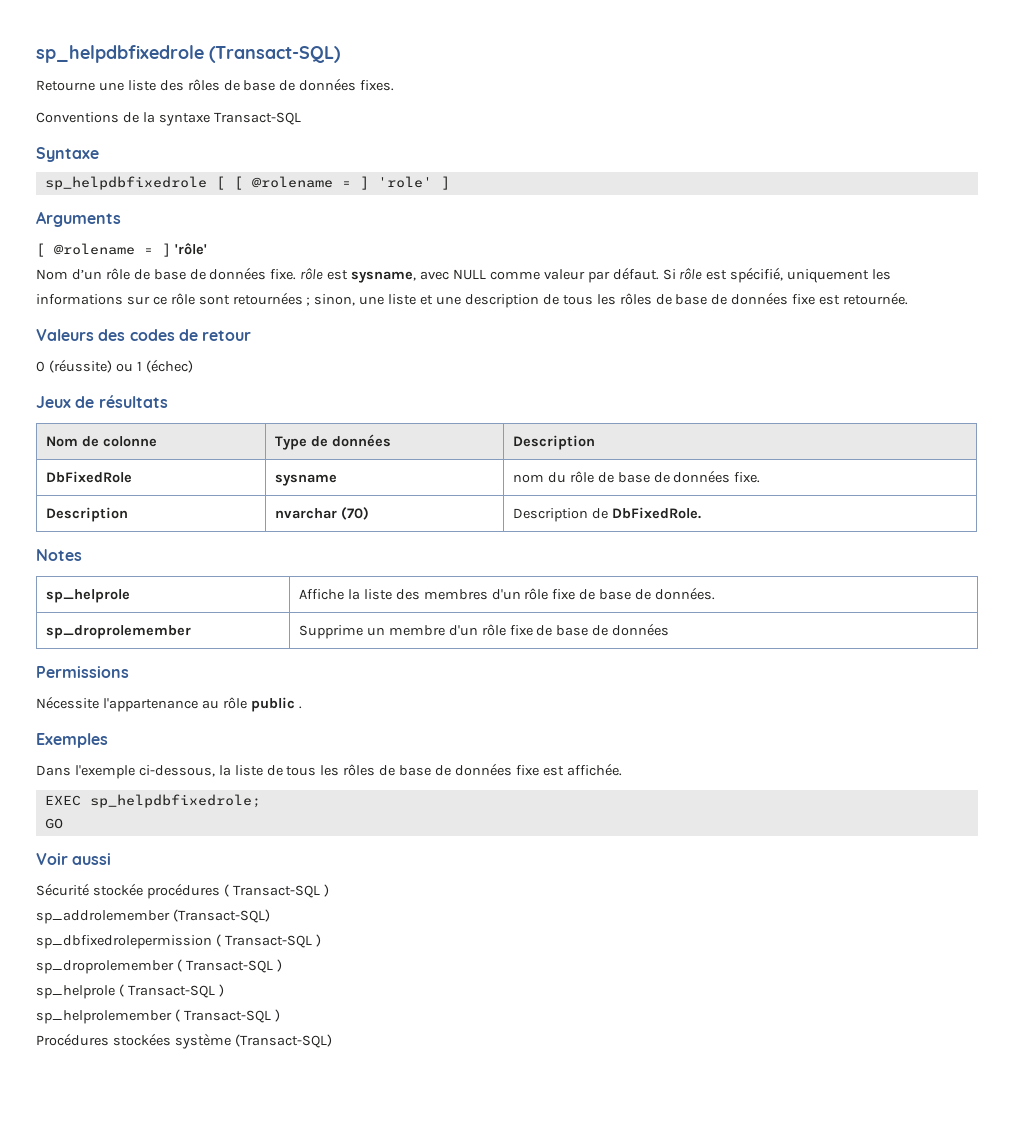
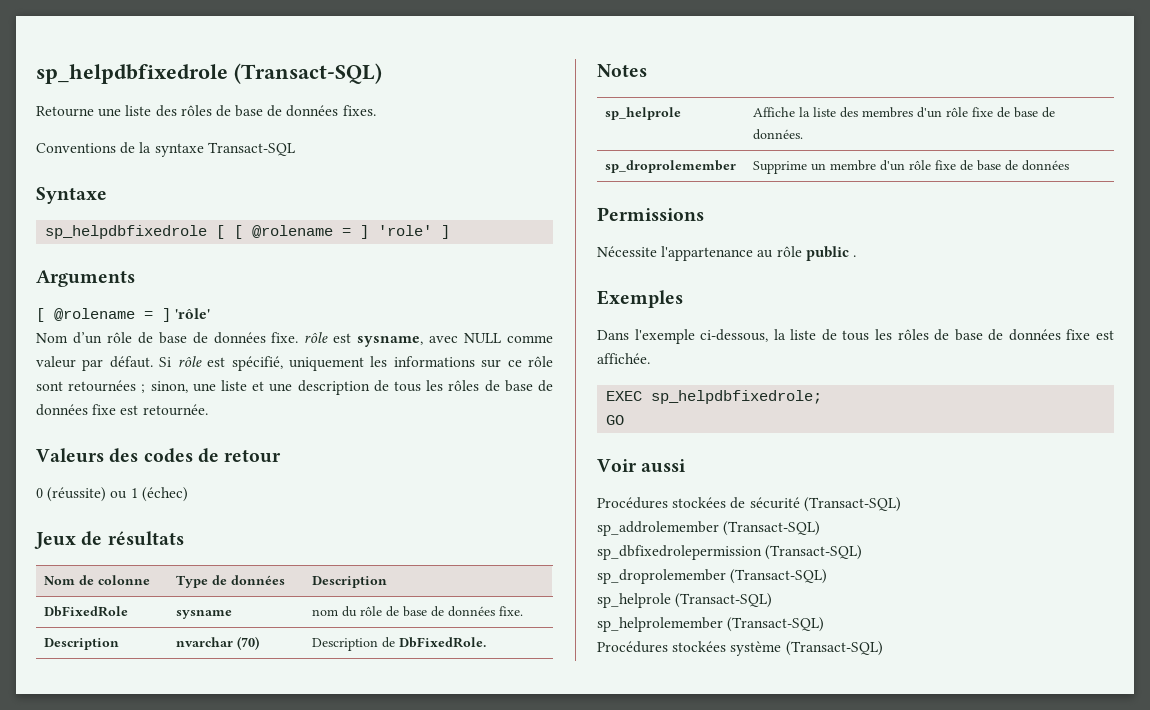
- Sécurité stockée procédures ( Transact-SQL )
+ Procédures stockées de sécurité (Transact-SQL)
  sp_addrolemember (Transact-SQL)
- sp_dbfixedrolepermission ( Transact-SQL )
- sp_droprolemember ( Transact-SQL )
- sp_helprole ( Transact-SQL )
- sp_helprolemember ( Transact-SQL )
+ sp_dbfixedrolepermission (Transact-SQL)
+ sp_droprolemember (Transact-SQL)
+ sp_helprole (Transact-SQL)
+ sp_helprolemember (Transact-SQL)

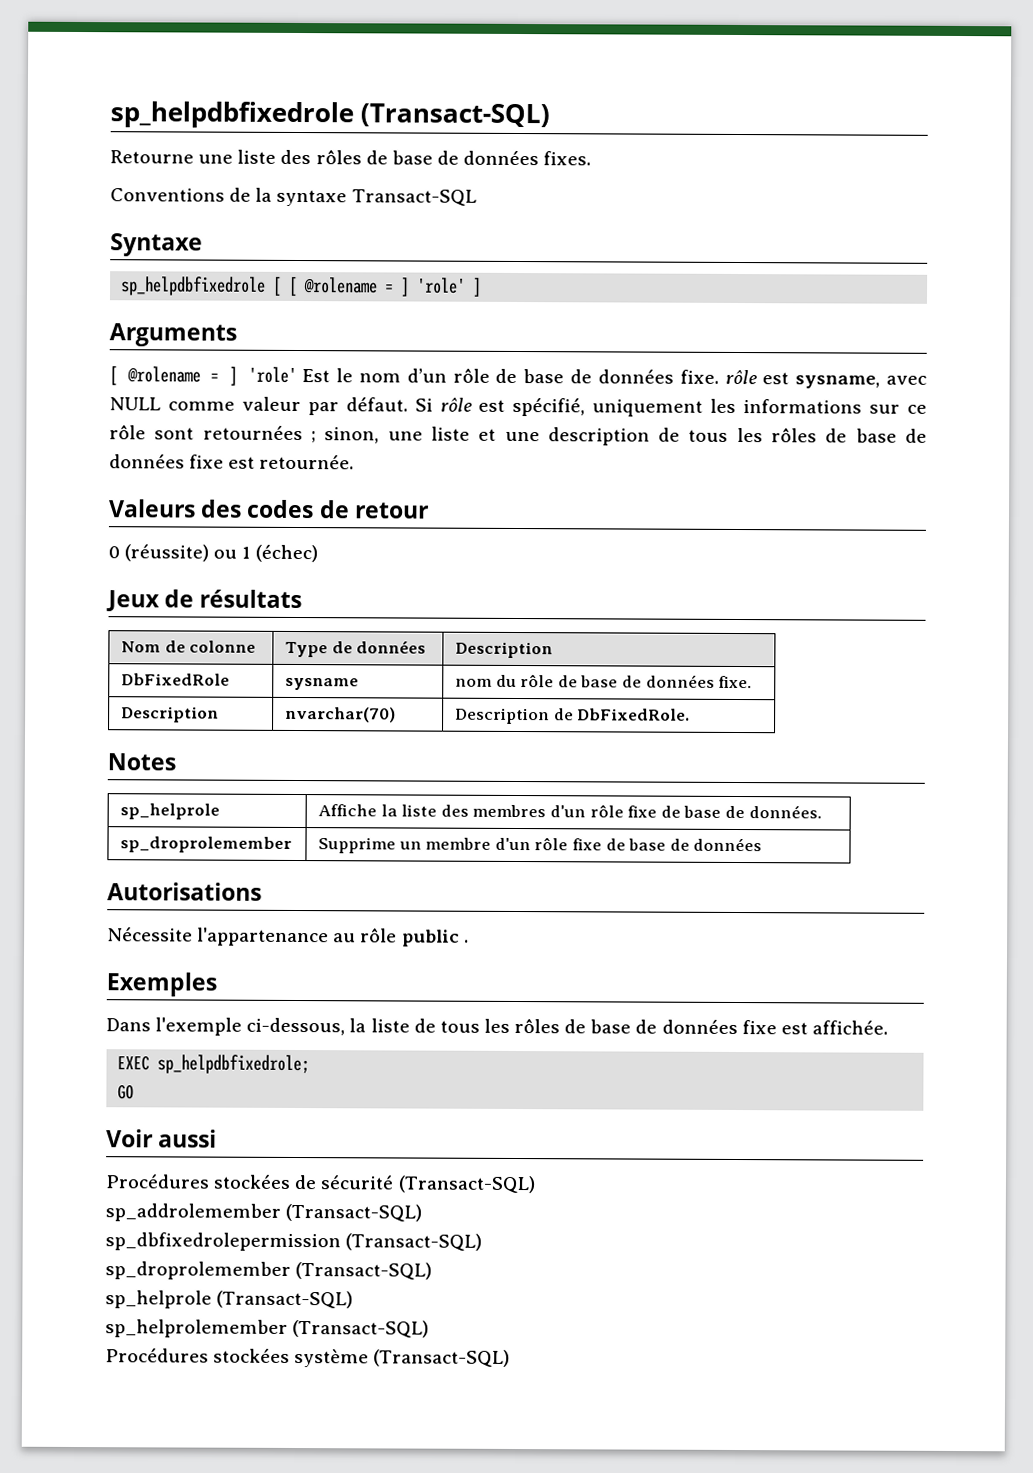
- [ @rolename = ] 'rôle'
- Nom d’un rôle de base de données fixe. rôle est sysname, avec NULL comme valeur par défaut.
+ [ @rolename = ] 'role' Est le nom d’un rôle de base de données fixe. rôle est sysname, avec NULL comme valeur par défaut.
- Description | nvarchar (70) | Description de DbFixedRole.
+ Description | nvarchar(70) | Description de DbFixedRole.
- Permissions
+ Autorisations

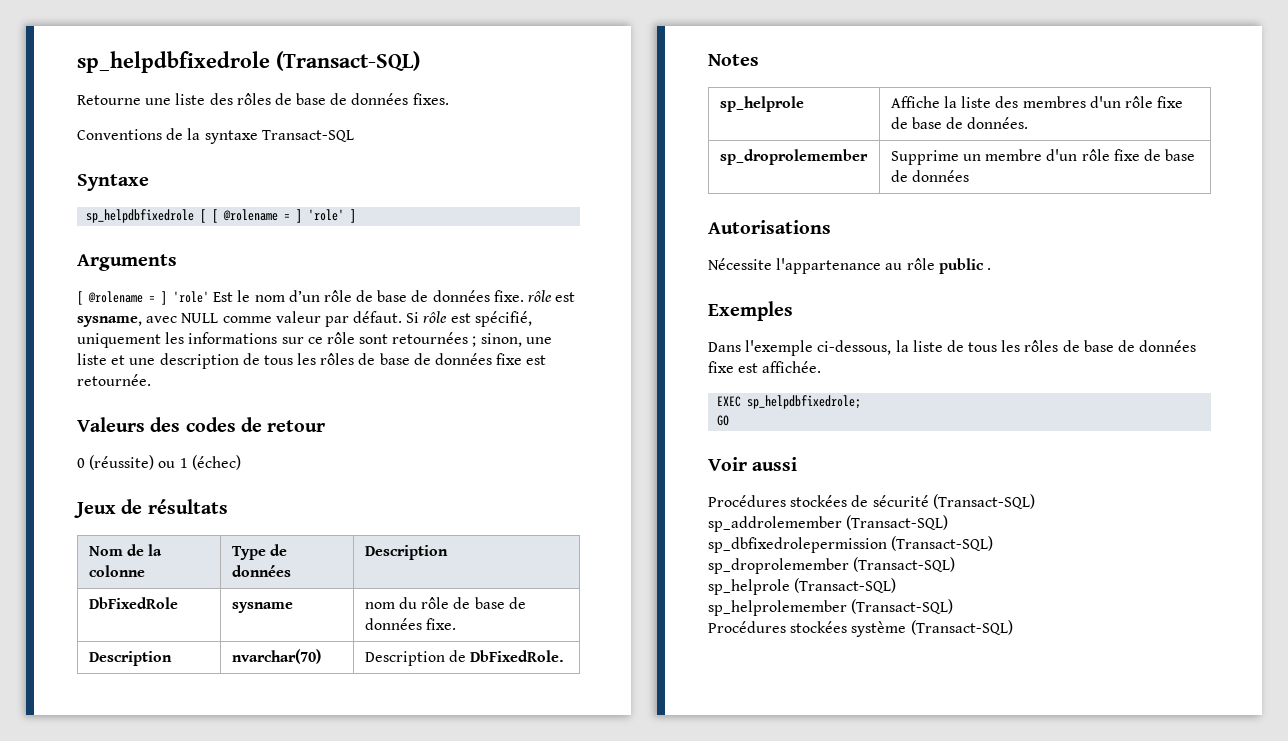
- Nom de colonne | Type de données | Description
+ Nom de la colonne | Type de données | Description

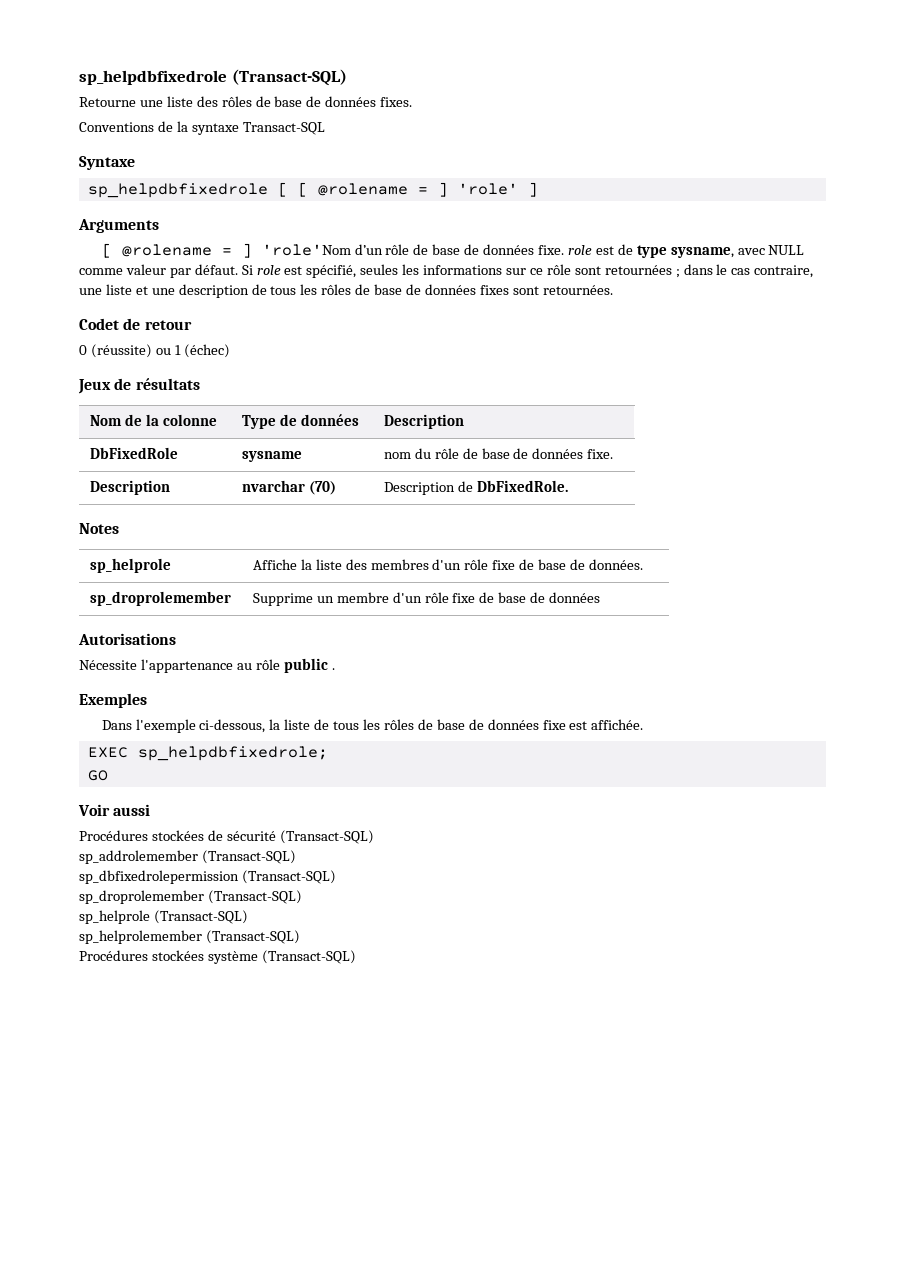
- [ @rolename = ] 'role' Est le nom d’un rôle de base de données fixe. rôle est sysname, avec NULL comme valeur par défaut.
+ [ @rolename = ] 'role'Nom d’un rôle de base de données fixe. role est de type sysname, avec NULL comme valeur par défaut.
- Si rôle est spécifié, uniquement les informations sur ce rôle sont retournées ; sinon, une liste et une description de tous les rôles de base de données fixe est retournée.
- Valeurs des codes de retour
+ Si role est spécifié, seules les informations sur ce rôle sont retournées ; dans le cas contraire, une liste et une description de tous les rôles de base de données fixes sont retournées.
+ Codet de retour
- Description | nvarchar(70) | Description de DbFixedRole.
+ Description | nvarchar (70) | Description de DbFixedRole.

